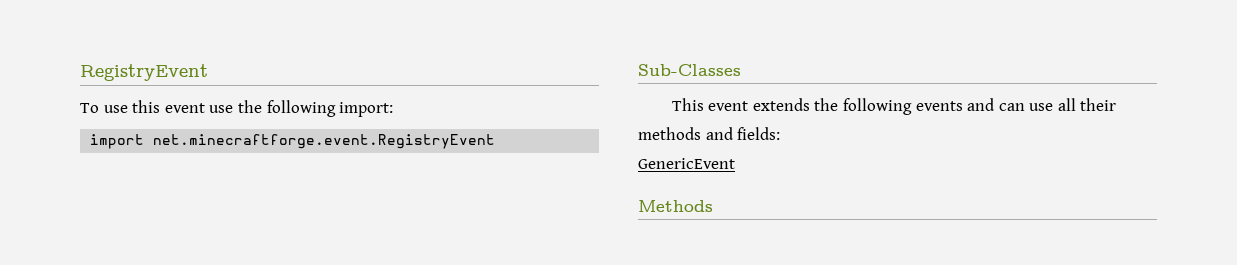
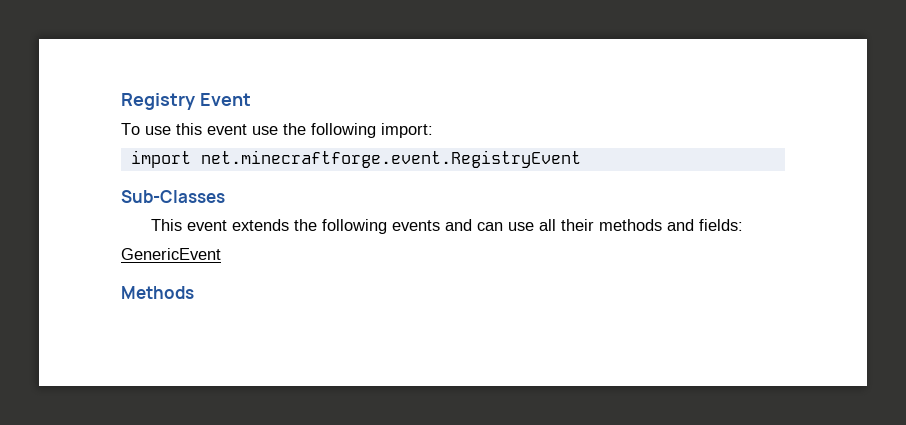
- RegistryEvent
+ Registry Event

